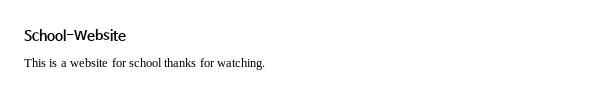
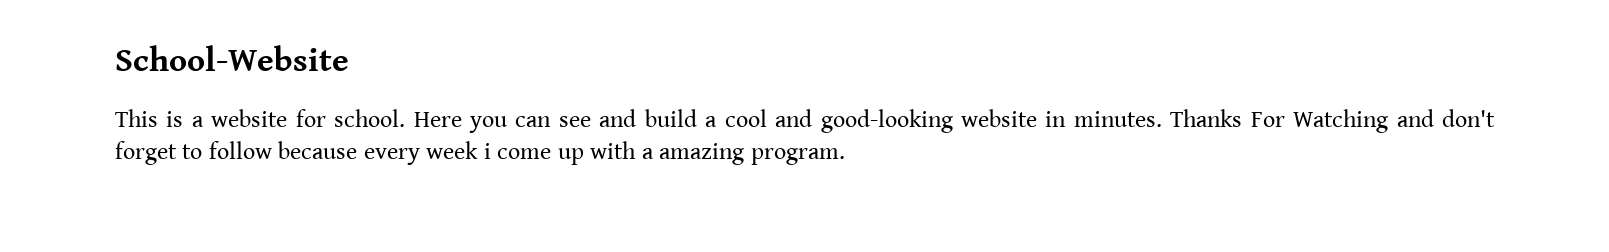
- This is a website for school thanks for watching.
+ This is a website for school. Here you can see and build a cool and good-looking website in minutes. Thanks For Watching and don't forget to follow because every week i come up with a amazing program.

